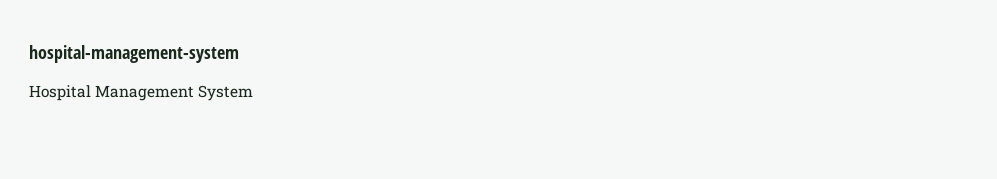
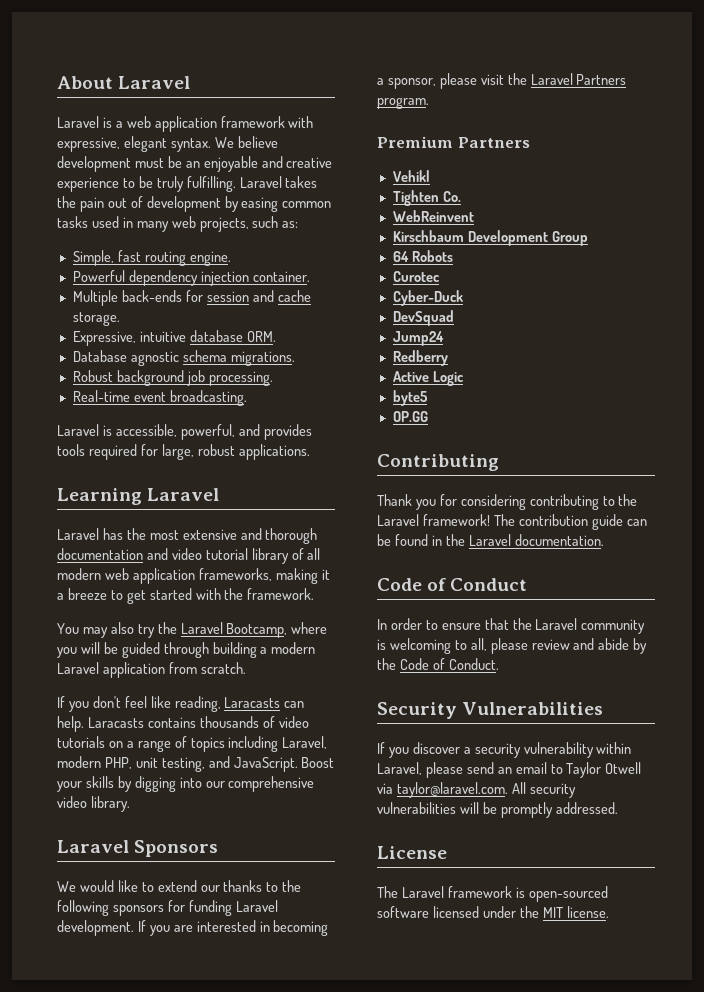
- hospital-management-system
- Hospital Management System
+ About Laravel
+ Laravel is a web application framework with expressive, elegant syntax. We believe development must be an enjoyable and creative experience to be truly fulfilling. Laravel takes the pain out of development by easing common tasks used in many web projects, such as:
+ Simple, fast routing engine.
+ Powerful dependency injection container.
+ Multiple back-ends for session and cache storage.
+ Expressive, intuitive database ORM.
+ Database agnostic schema migrations.
+ Robust background job processing.
+ Real-time event broadcasting.
+ Laravel is accessible, powerful, and provides tools required for large, robust applications.
+ Learning Laravel
+ Laravel has the most extensive and thorough documentation and video tutorial library of all modern web application frameworks, making it a breeze to get started with the framework.
+ You may also try the Laravel Bootcamp, where you will be guided through building a modern Laravel application from scratch.
+ If you don't feel like reading, Laracasts can help. Laracasts contains thousands of video tutorials on a range of topics including Laravel, modern PHP, unit testing, and JavaScript. Boost your skills by digging into our comprehensive video library.
+ Laravel Sponsors
+ We would like to extend our thanks to the following sponsors for funding Laravel development. If you are interested in becoming a sponsor, please visit the Laravel Partners program.
+ Premium Partners
+ Vehikl
+ Tighten Co.
+ WebReinvent
+ Kirschbaum Development Group
+ 64 Robots
+ Curotec
+ Cyber-Duck
+ DevSquad
+ Jump24
+ Redberry
+ Active Logic
+ byte5
+ OP.GG
+ Contributing
+ Thank you for considering contributing to the Laravel framework! The contribution guide can be found in the Laravel documentation.
+ Code of Conduct
+ In order to ensure that the Laravel community is welcoming to all, please review and abide by the Code of Conduct.
+ Security Vulnerabilities
+ If you discover a security vulnerability within Laravel, please send an email to Taylor Otwell via taylor@laravel.com. All security vulnerabilities will be promptly addressed.
+ License
+ The Laravel framework is open-sourced software licensed under the MIT license.

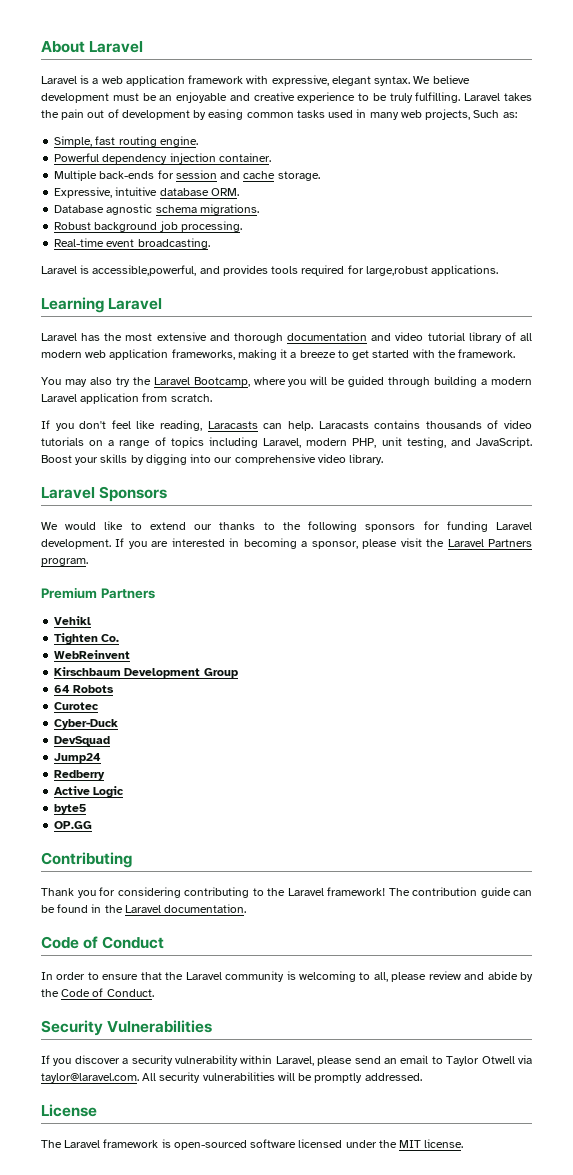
- Laravel takes the pain out of development by easing common tasks used in many web projects, such as:
+ Laravel takes the pain out of development by easing common tasks used in many web projects, Such as:
- Laravel is accessible, powerful, and provides tools required for large, robust applications.
+ Laravel is accessible,powerful, and provides tools required for large,robust applications.

